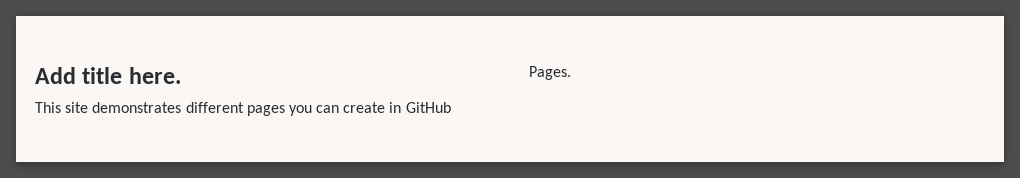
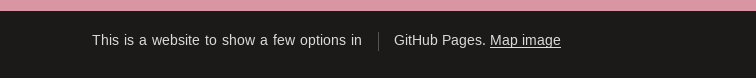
- Add title here.
- This site demonstrates different pages you can create in GitHub Pages.
+ This is a website to show a few options in GitHub Pages.
+ Map image

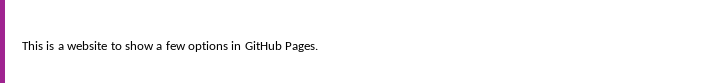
- Map image

